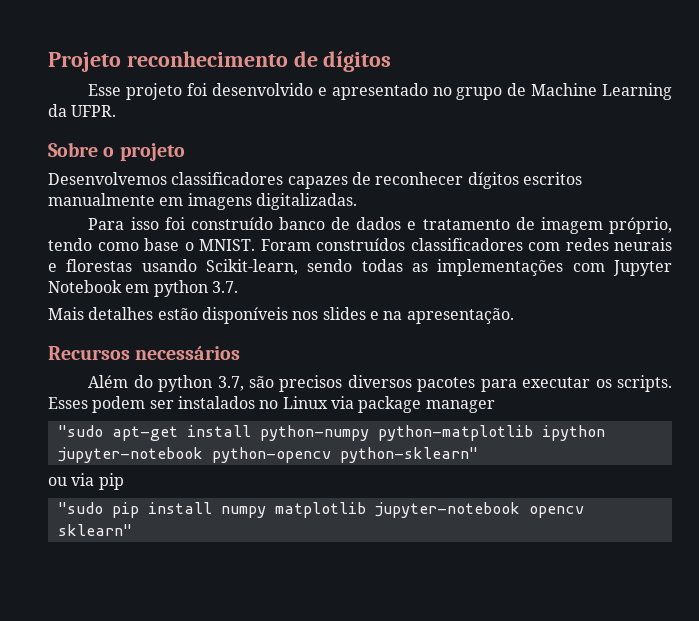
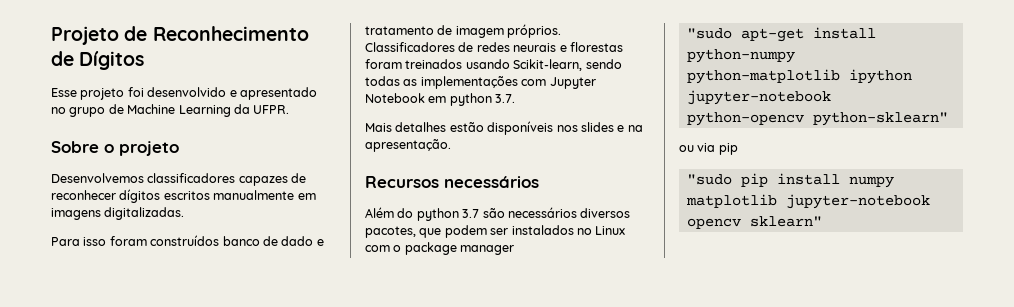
- Projeto reconhecimento de dígitos
+ Projeto de Reconhecimento de Dígitos
- Para isso foi construído banco de dados e tratamento de imagem próprio, tendo como base o MNIST. Foram construídos classificadores com redes neurais e florestas usando Scikit-learn, sendo todas as implementações com Jupyter Notebook em python 3.7.
+ Para isso foram construídos banco de dado e tratamento de imagem próprios. Classificadores de redes neurais e florestas foram treinados usando Scikit-learn, sendo todas as implementações com Jupyter Notebook em python 3.7.
- Além do python 3.7, são precisos diversos pacotes para executar os scripts. Esses podem ser instalados no Linux via package manager
+ Além do python 3.7 são necessários diversos pacotes, que podem ser instalados no Linux com o package manager

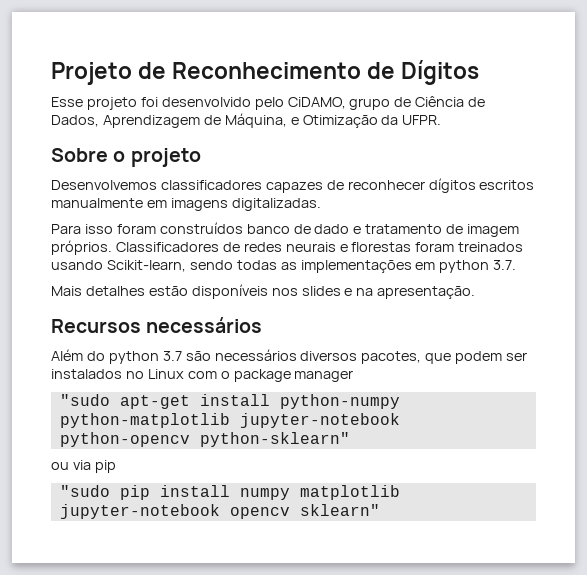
- Esse projeto foi desenvolvido e apresentado no grupo de Machine Learning da UFPR.
+ Esse projeto foi desenvolvido pelo CiDAMO, grupo de Ciência de Dados, Aprendizagem de Máquina, e Otimização da UFPR.
- Classificadores de redes neurais e florestas foram treinados usando Scikit-learn, sendo todas as implementações com Jupyter Notebook em python 3.7.
+ Classificadores de redes neurais e florestas foram treinados usando Scikit-learn, sendo todas as implementações em python 3.7.
- "sudo apt-get install python-numpy python-matplotlib ipython jupyter-notebook python-opencv python-sklearn"
+ "sudo apt-get install python-numpy python-matplotlib jupyter-notebook python-opencv python-sklearn"

